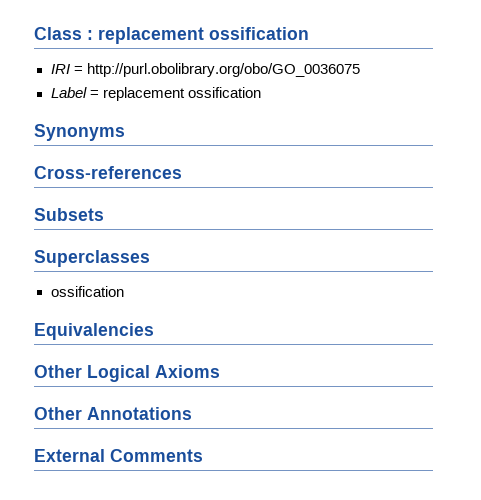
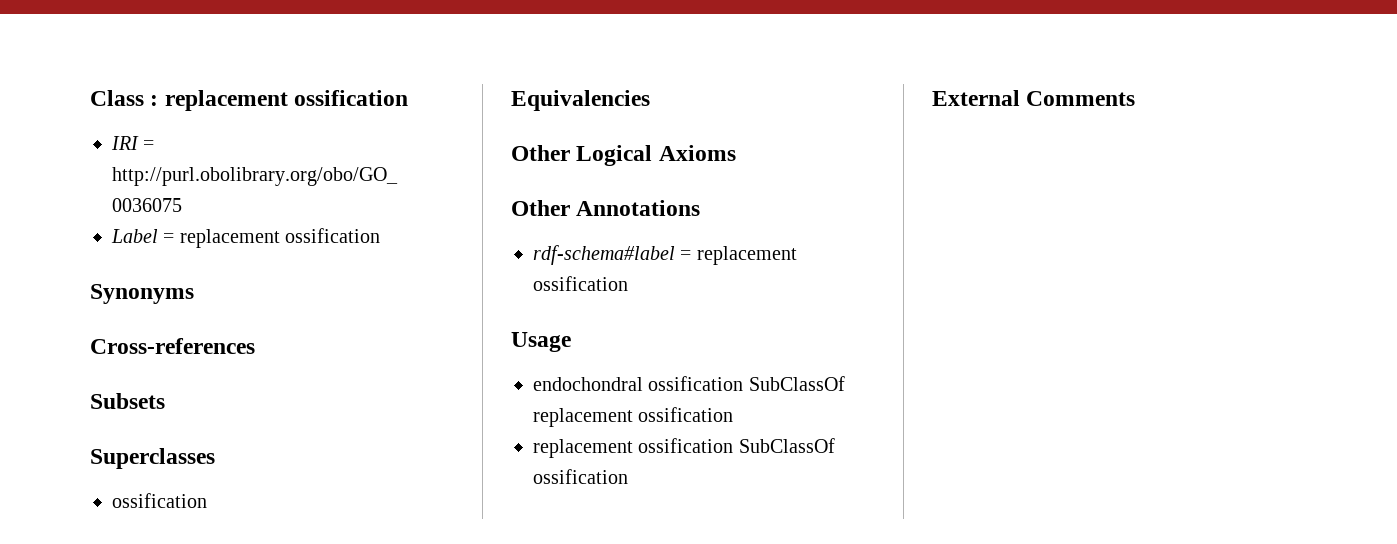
+ rdf-schema#label = replacement ossification
+ Usage
+ endochondral ossification SubClassOf replacement ossification
+ replacement ossification SubClassOf ossification

